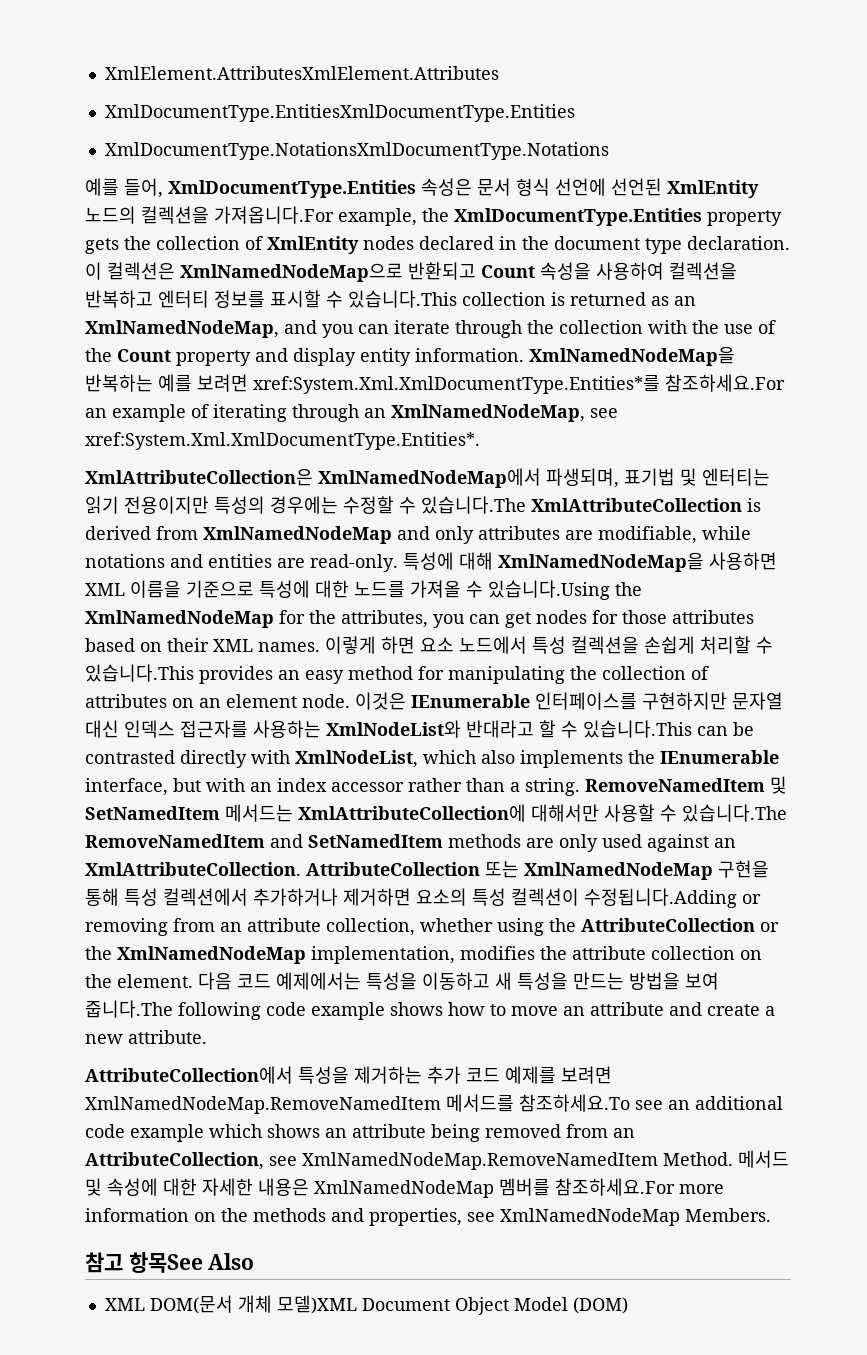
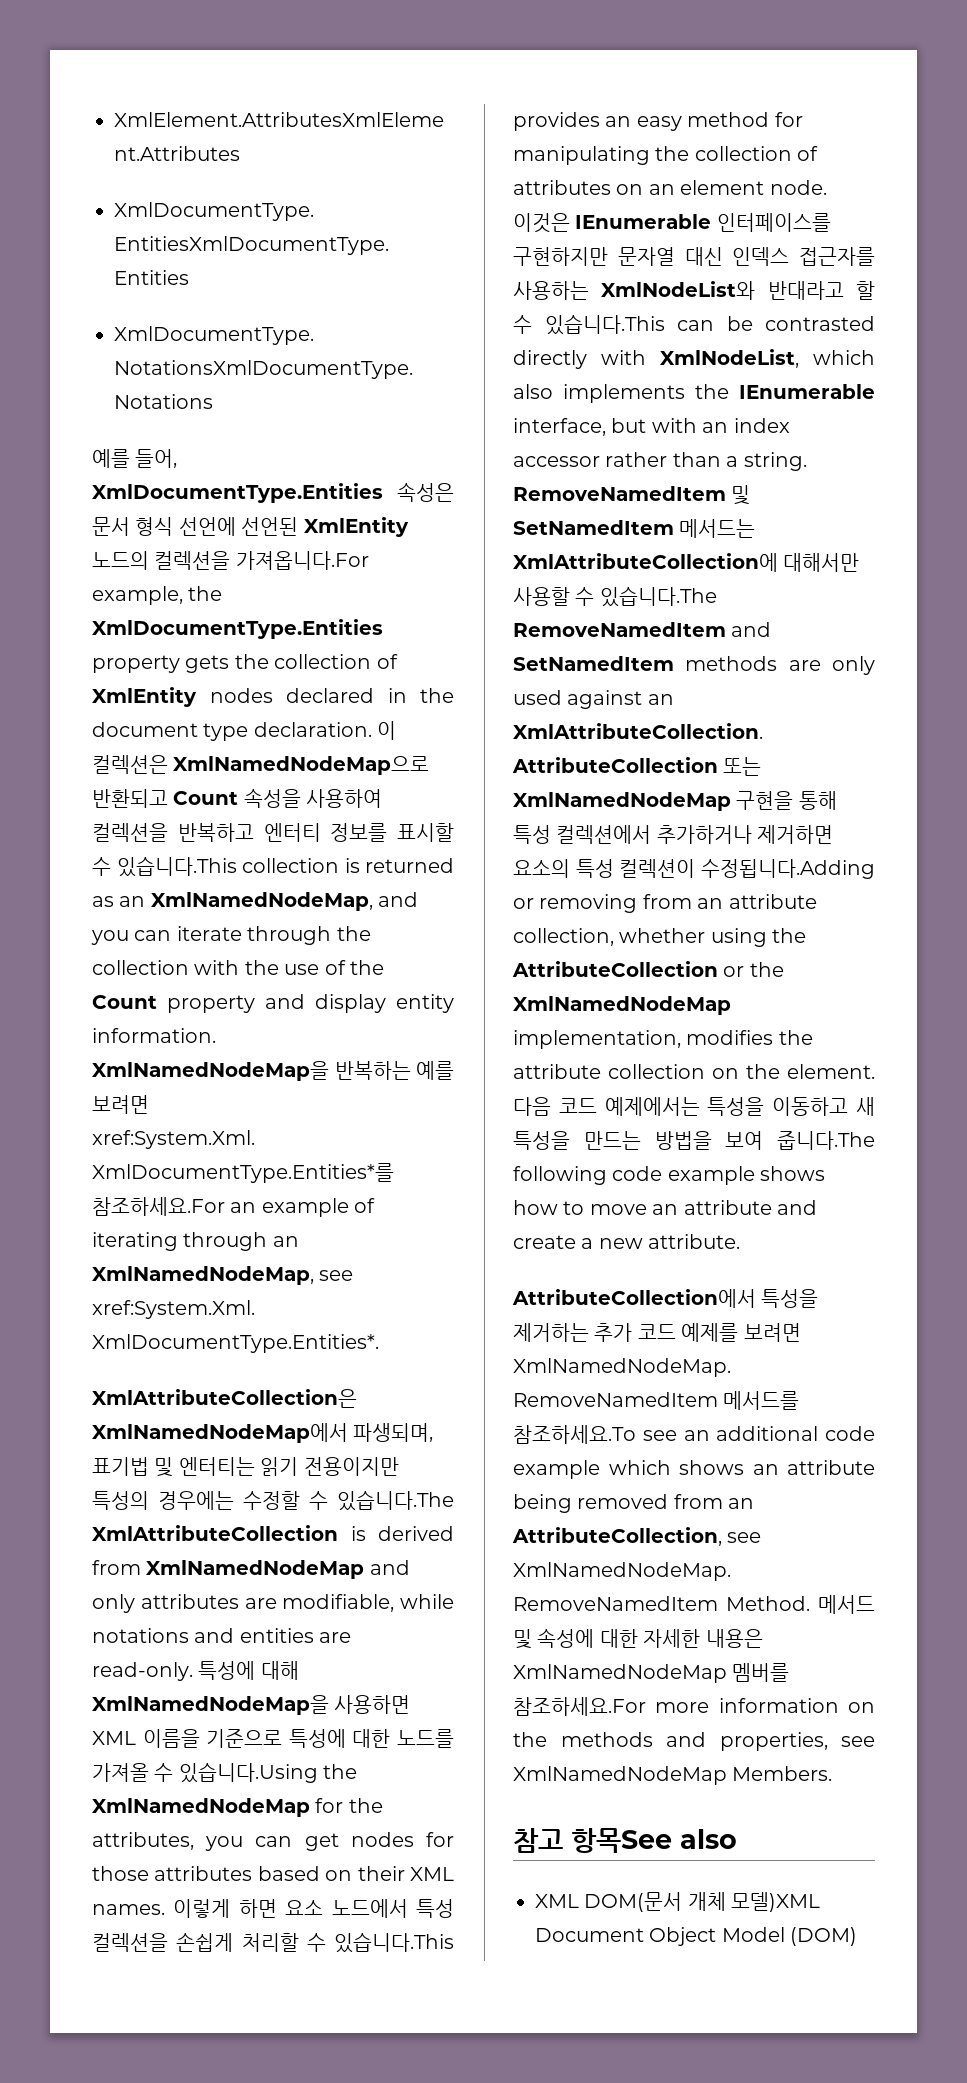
- 참고 항목See Also
+ 참고 항목See also

